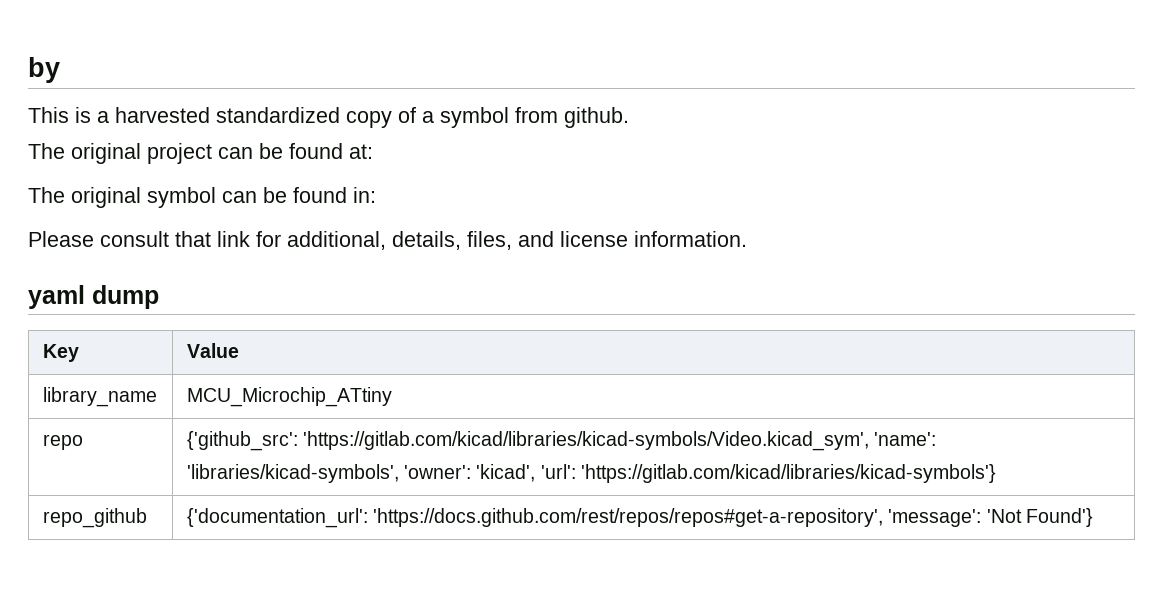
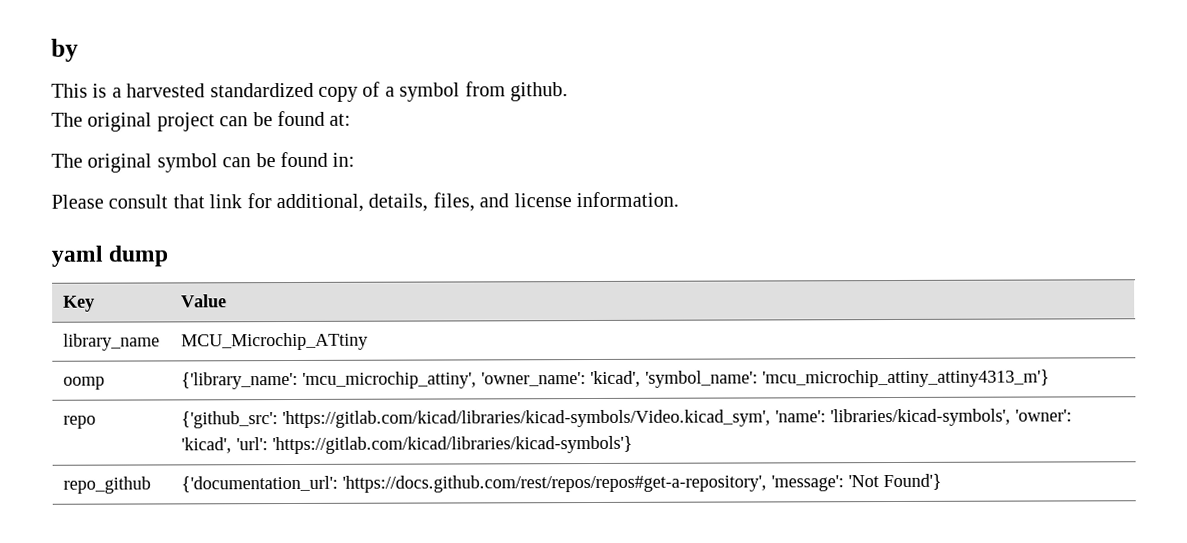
+ oomp | {'library_name': 'mcu_microchip_attiny', 'owner_name': 'kicad', 'symbol_name': 'mcu_microchip_attiny_attiny4313_m'}

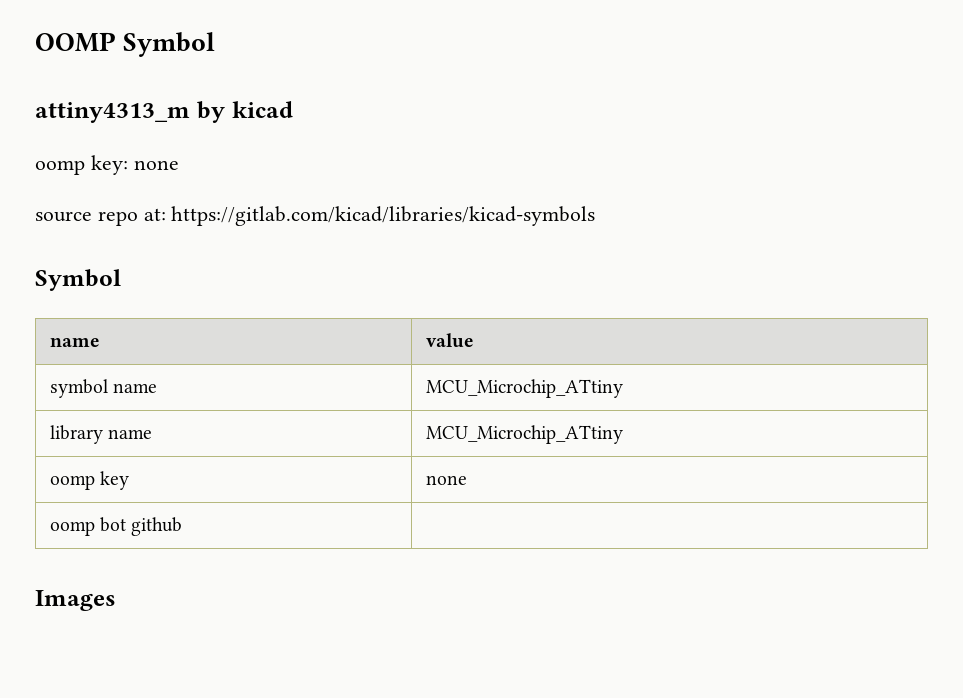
- by
- This is a harvested standardized copy of a symbol from github.
- The original project can be found at:
- The original symbol can be found in:
- Please consult that link for additional, details, files, and license information.
- yaml dump
- Key | Value
- library_name | MCU_Microchip_ATtiny
- oomp | {'library_name': 'mcu_microchip_attiny', 'owner_name': 'kicad', 'symbol_name': 'mcu_microchip_attiny_attiny4313_m'}
- repo | {'github_src': 'https://gitlab.com/kicad/libraries/kicad-symbols/Video.kicad_sym', 'name': 'libraries/kicad-symbols', 'owner': 'kicad', 'url': 'https://gitlab.com/kicad/libraries/kicad-symbols'}
- repo_github | {'documentation_url': 'https://docs.github.com/rest/repos/repos#get-a-repository', 'message': 'Not Found'}
+ OOMP Symbol
+ attiny4313_m by kicad
+ oomp key: none
+ source repo at: https://gitlab.com/kicad/libraries/kicad-symbols
+ Symbol
+ name | value
+ symbol name | MCU_Microchip_ATtiny
+ library name | MCU_Microchip_ATtiny
+ oomp key | none
+ oomp bot github |
+ Images

